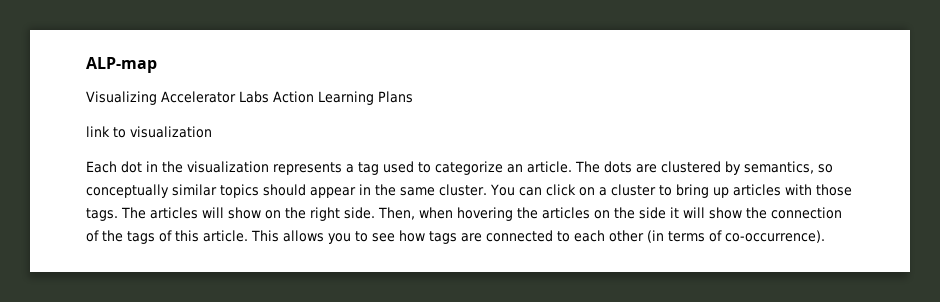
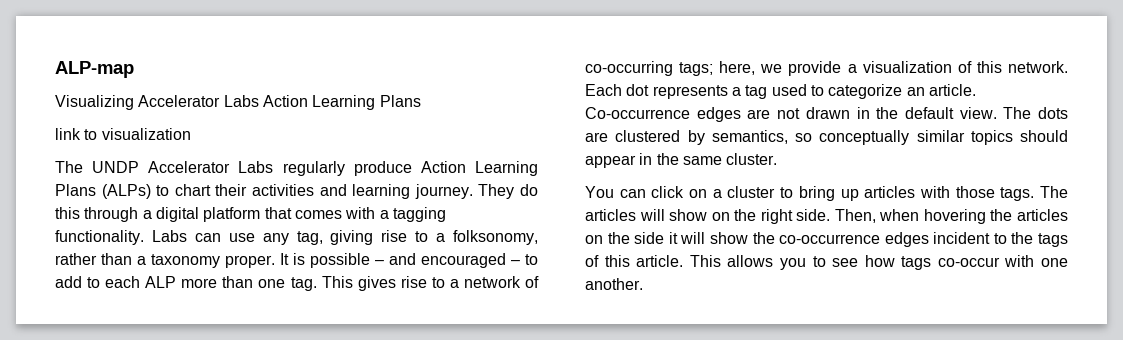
- Each dot in the visualization represents a tag used to categorize an article.
+ The UNDP Accelerator Labs regularly produce Action Learning Plans (ALPs) to chart their activities and learning journey. They do this through a digital platform that comes with a tagging functionality. Labs can use any tag, giving rise to a folksonomy, rather than a taxonomy proper. It is possible – and encouraged – to add to each ALP more than one tag. This gives rise to a network of co-occurring tags; here, we provide a visualization of this network. Each dot represents a tag used to categorize an article.
+ Co-occurrence edges are not drawn in the default view.
- The dots are clustered by semantics, so conceptually similar topics should appear in the same cluster. You can click on a cluster to bring up articles with those tags.
+ The dots are clustered by semantics, so conceptually similar topics should appear in the same cluster.
+ You can click on a cluster to bring up articles with those tags.
- Then, when hovering the articles on the side it will show the connection of the tags of this article.
+ Then, when hovering the articles on the side it will show the co-occurrence edges incident to the tags of this article.
- This allows you to see how tags are connected to each other (in terms of co-occurrence).
+ This allows you to see how tags co-occur with one another.

